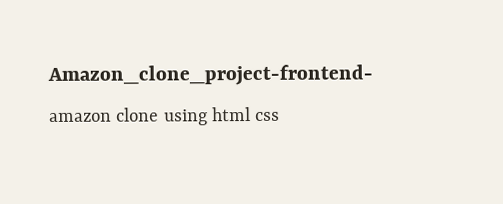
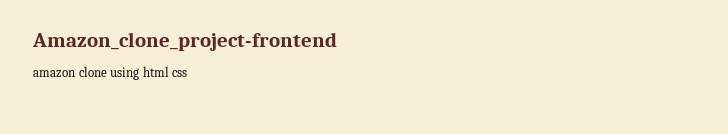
- Amazon_clone_project-frontend-
+ Amazon_clone_project-frontend

